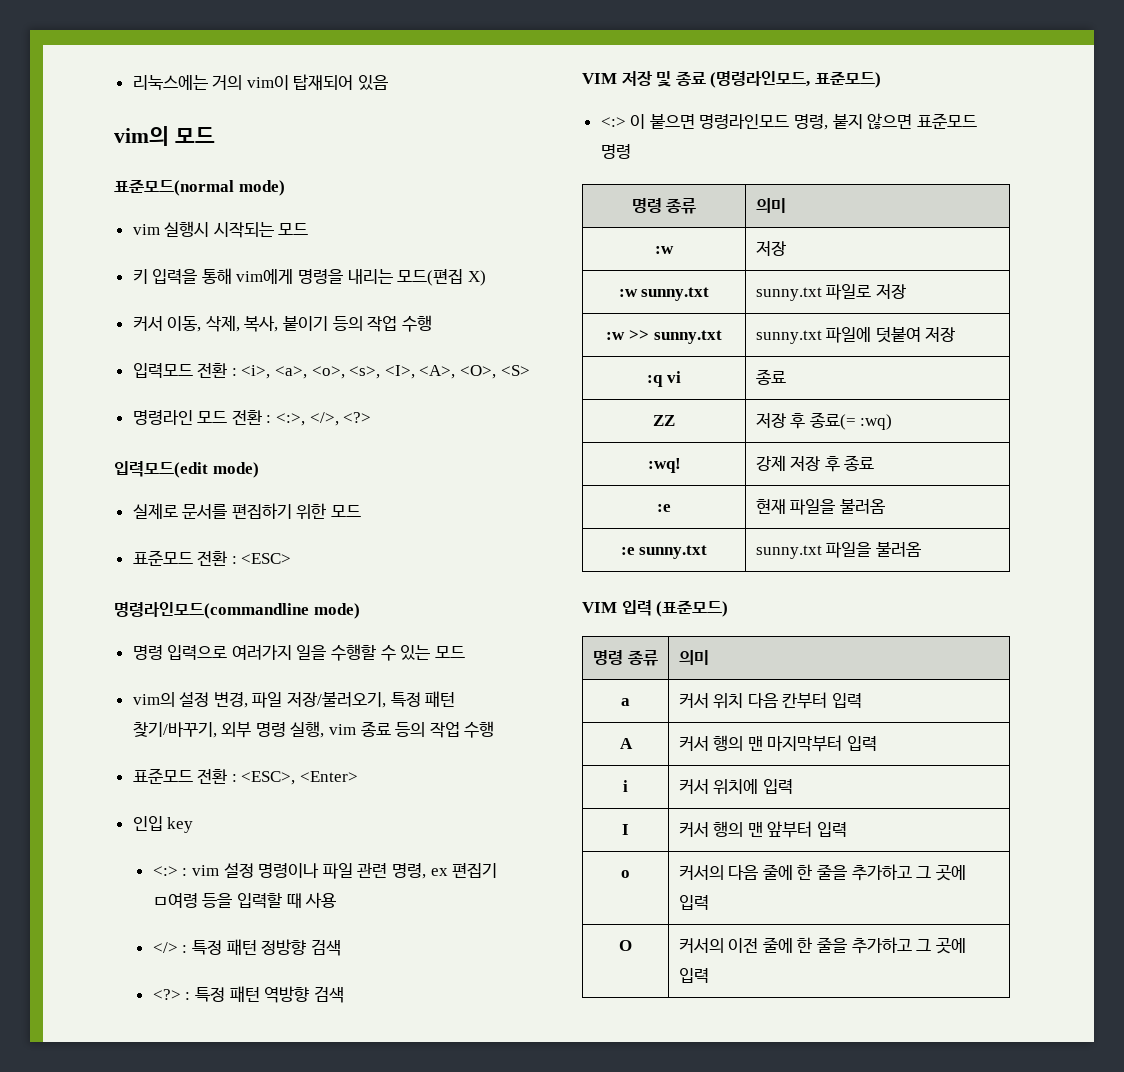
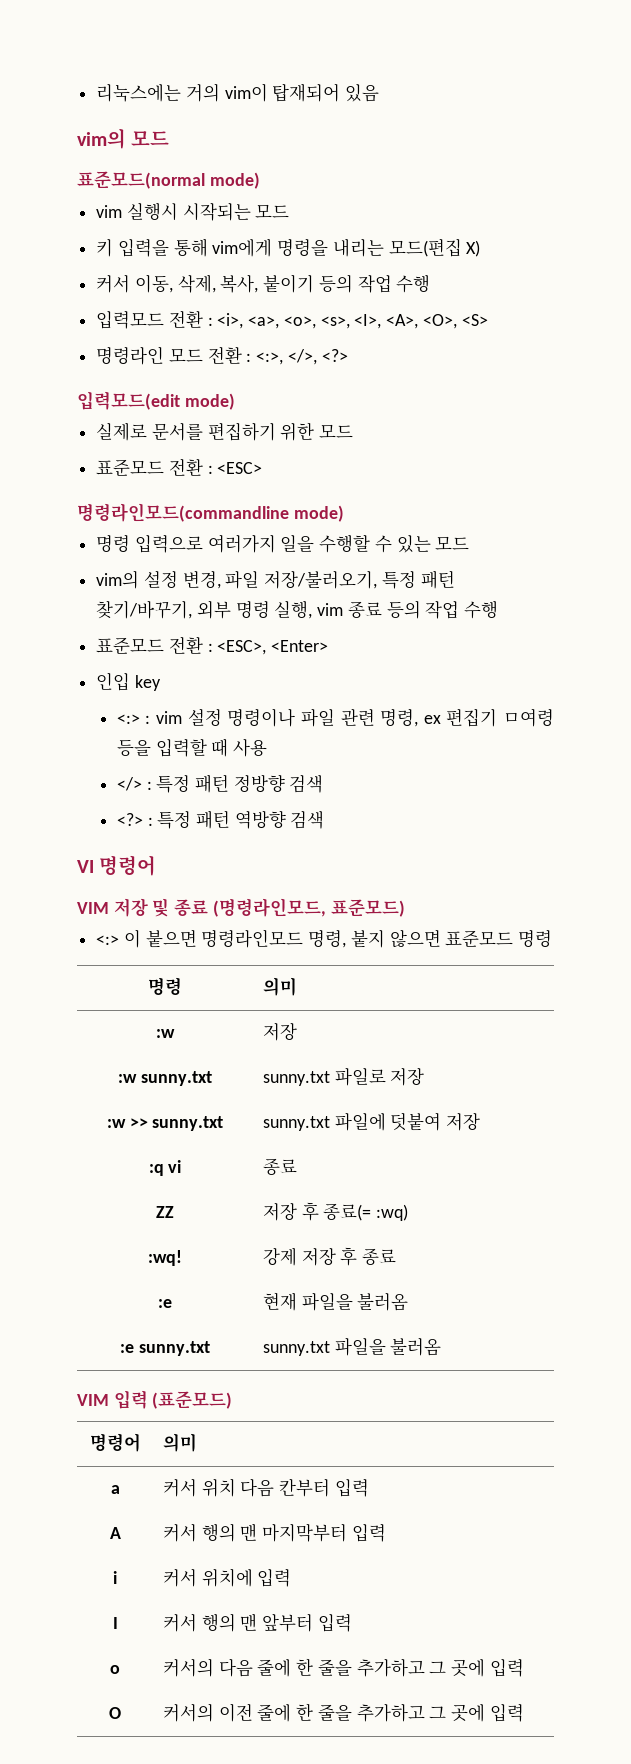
+ VI 명령어
  <:> 이 붙으면 명령라인모드 명령, 붙지 않으면 표준모드 명령
- 명령 종류 | 의미
+ 명령 | 의미
  VIM 입력 (표준모드)
- 명령 종류 | 의미
+ 명령어 | 의미

